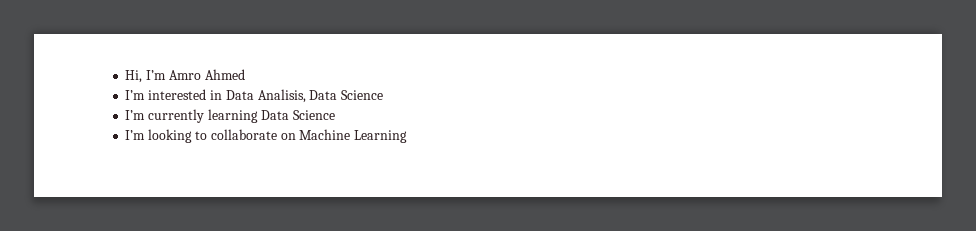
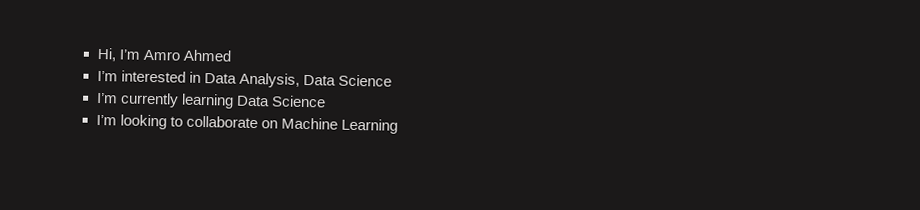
- I’m interested in Data Analisis, Data Science
+ I’m interested in Data Analysis, Data Science

